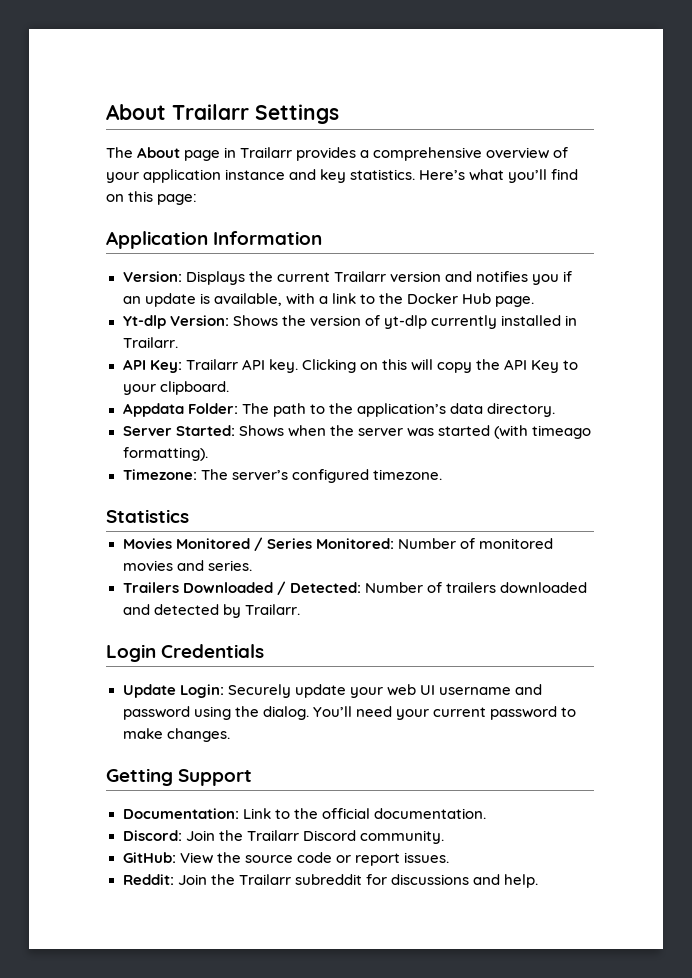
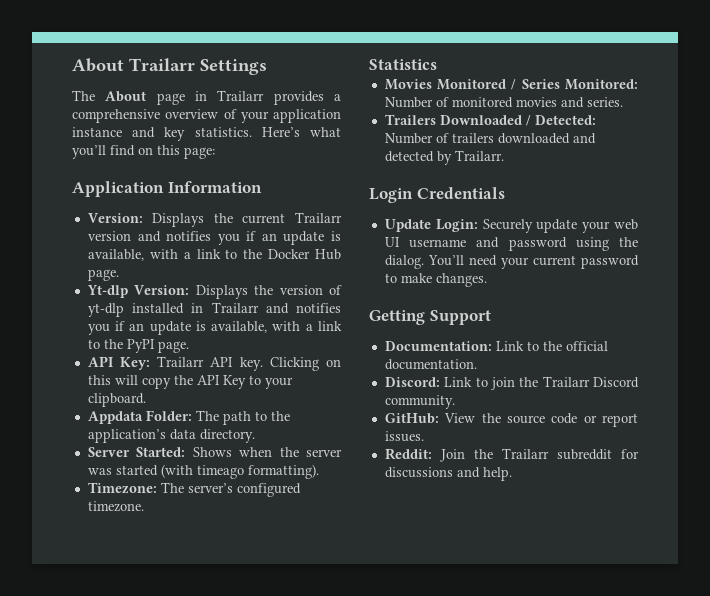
- Yt-dlp Version: Shows the version of yt-dlp currently installed in Trailarr.
+ Yt-dlp Version: Displays the version of yt-dlp installed in Trailarr and notifies you if an update is available, with a link to the PyPI page.
- Discord: Join the Trailarr Discord community.
+ Discord: Link to join the Trailarr Discord community.

